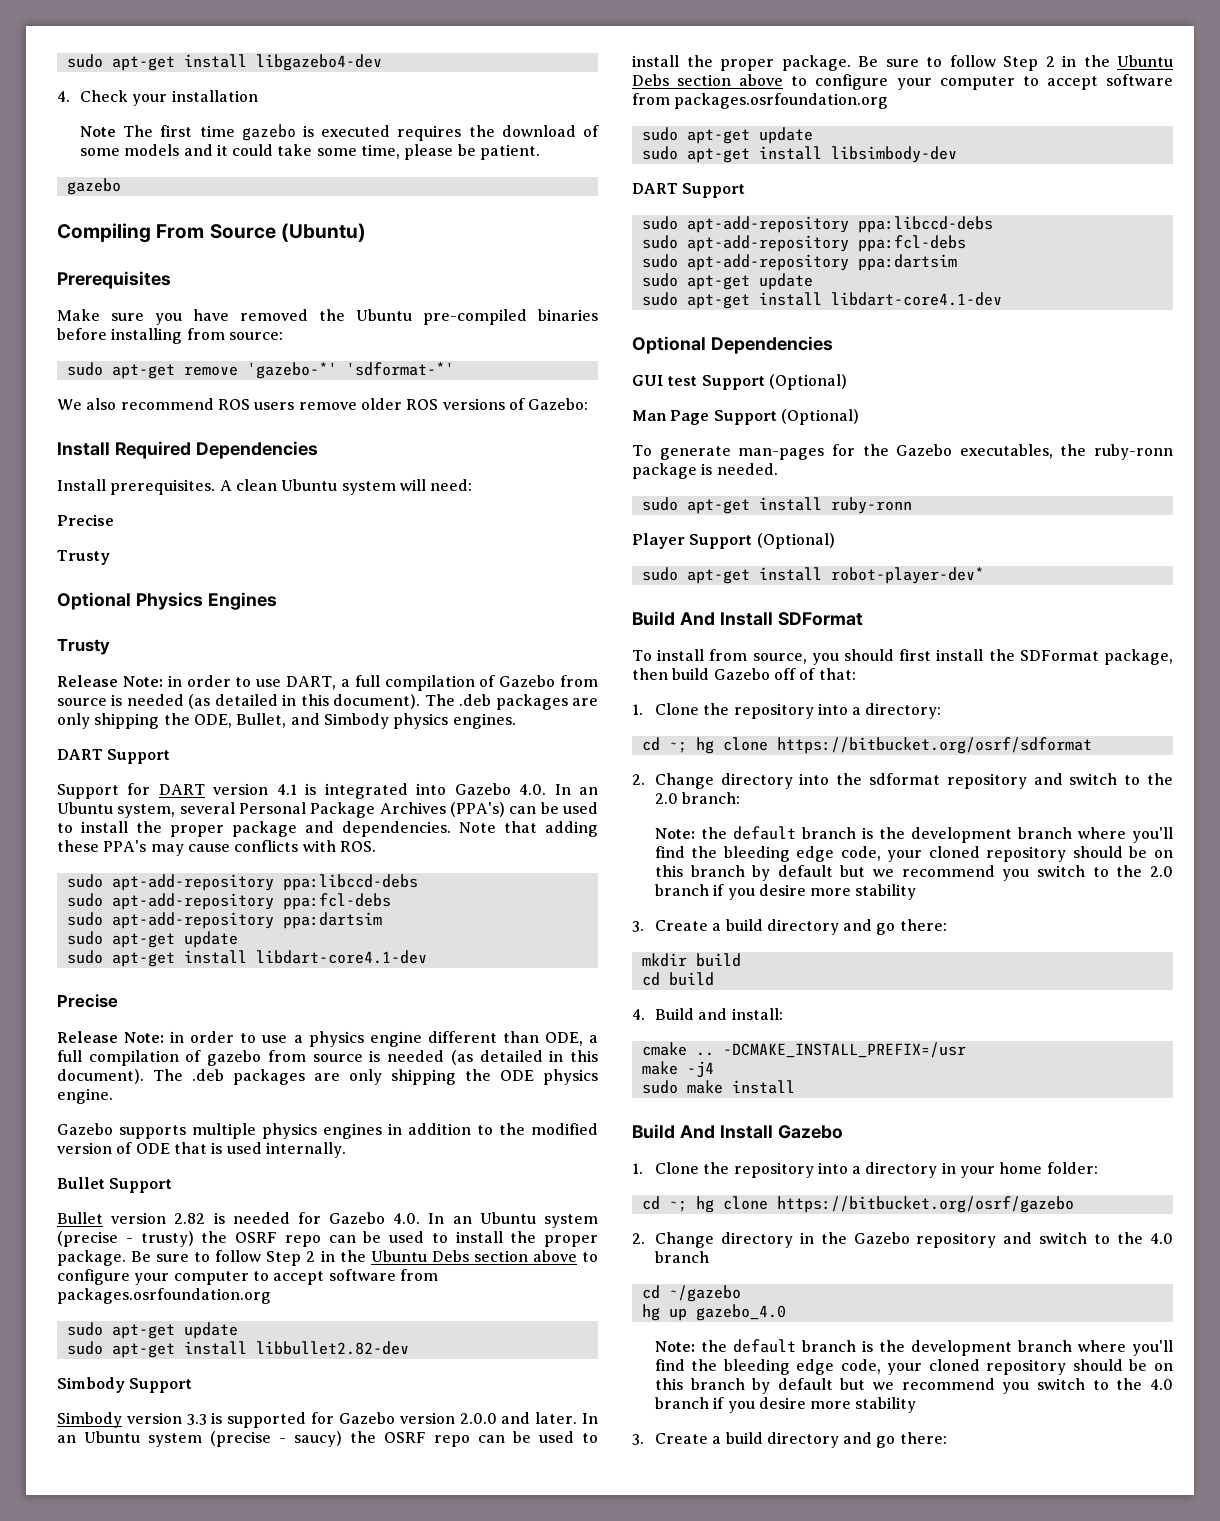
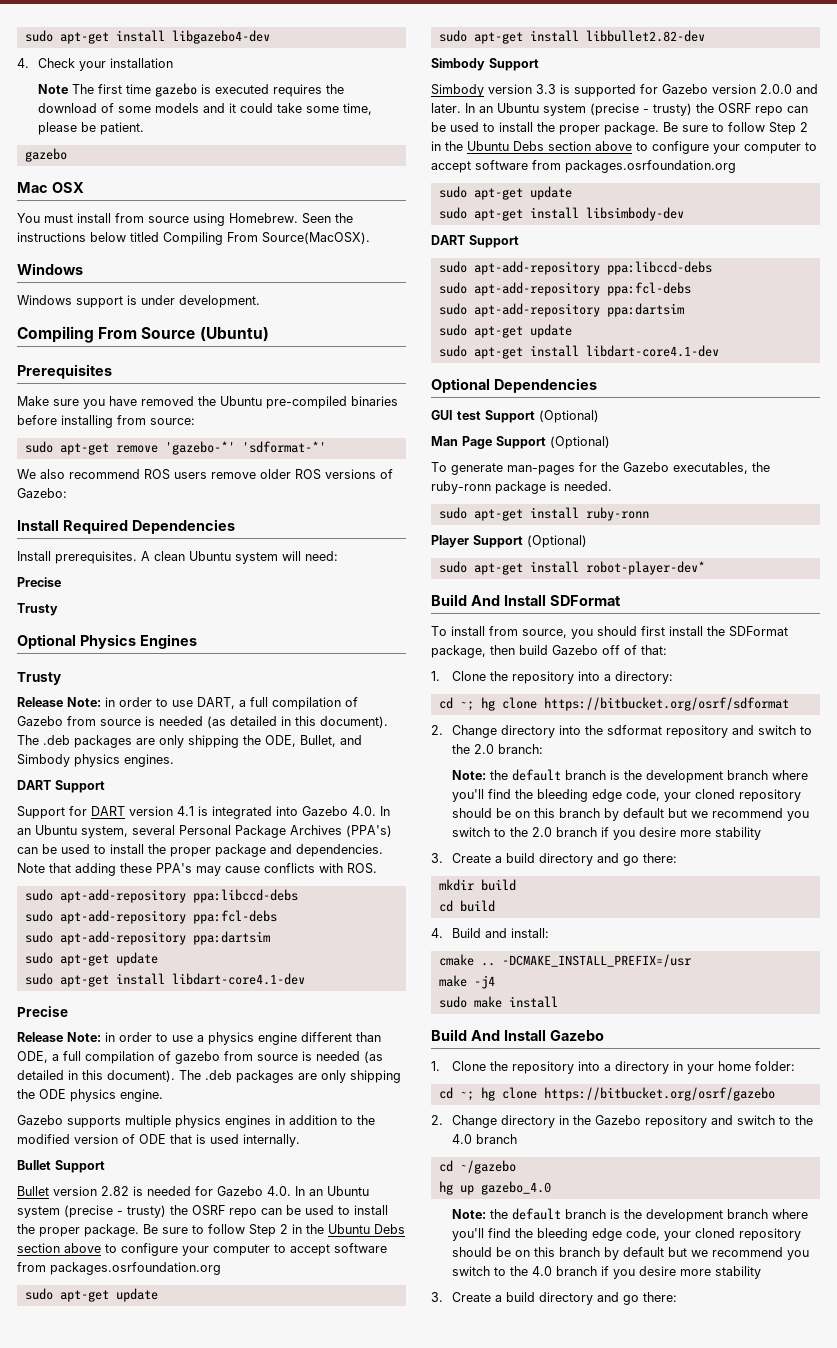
+ Mac OSX
+ You must install from source using Homebrew. Seen the instructions below titled Compiling From Source(MacOSX).
+ Windows
+ Windows support is under development.
- Simbody version 3.3 is supported for Gazebo version 2.0.0 and later. In an Ubuntu system (precise - saucy) the OSRF repo can be used to install the proper package.
+ Simbody version 3.3 is supported for Gazebo version 2.0.0 and later. In an Ubuntu system (precise - trusty) the OSRF repo can be used to install the proper package.

